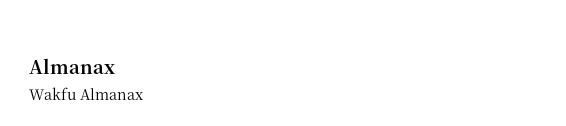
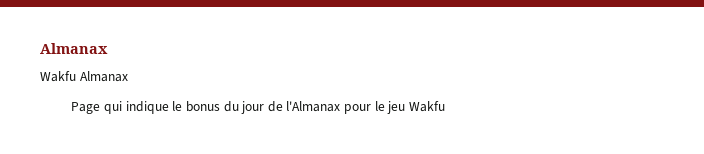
+ Page qui indique le bonus du jour de l'Almanax pour le jeu Wakfu

